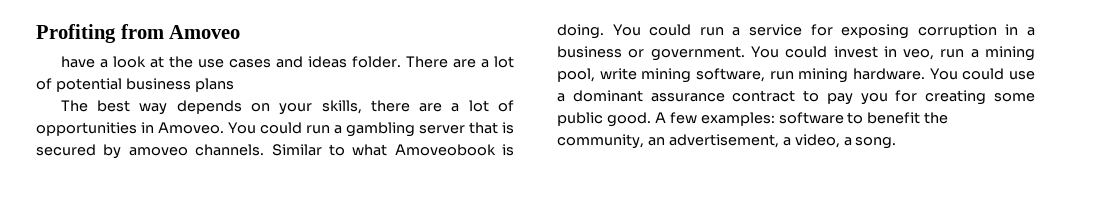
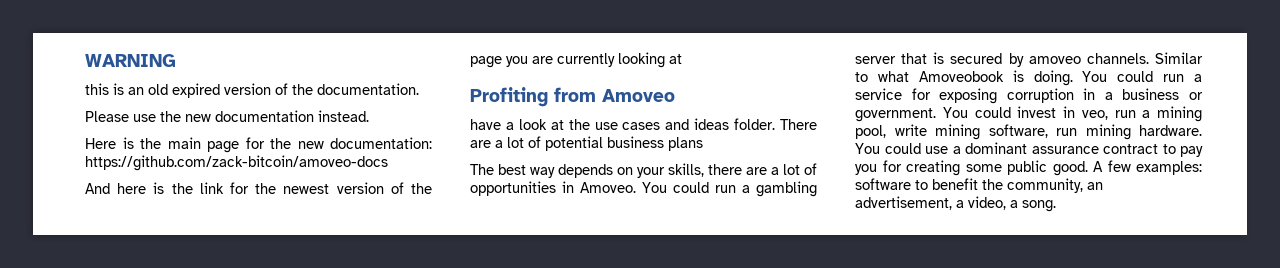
+ WARNING
+ this is an old expired version of the documentation.
+ Please use the new documentation instead.
+ Here is the main page for the new documentation: https://github.com/zack-bitcoin/amoveo-docs
+ And here is the link for the newest version of the page you are currently looking at

